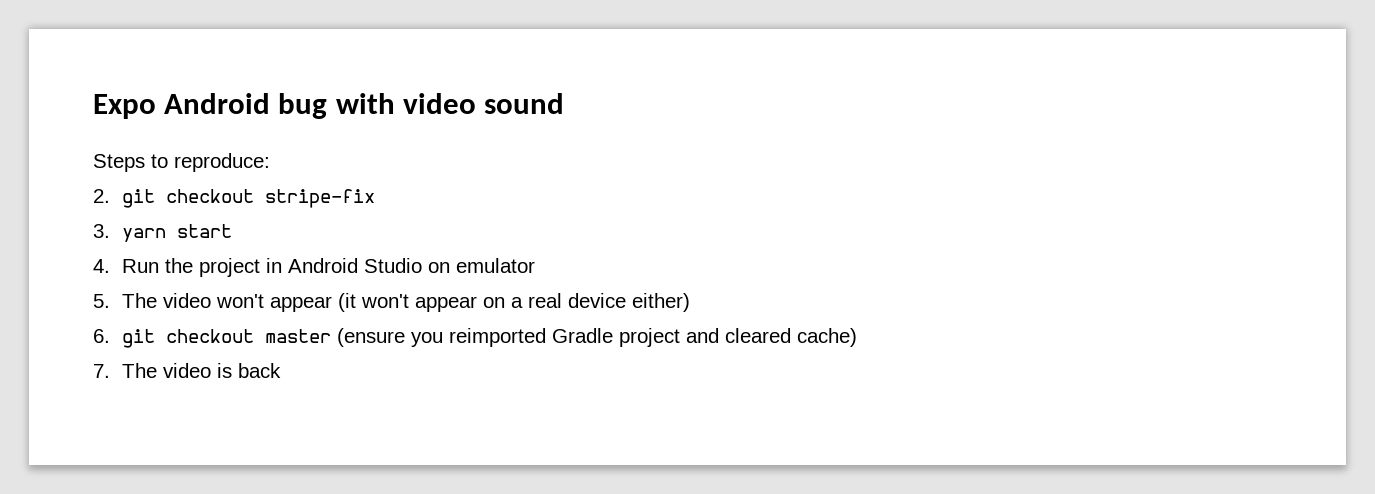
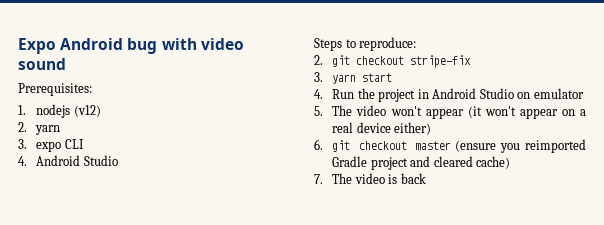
+ Prerequisites:
+ 1. nodejs (v12)
+ 2. yarn
+ 3. expo CLI
+ 4. Android Studio

